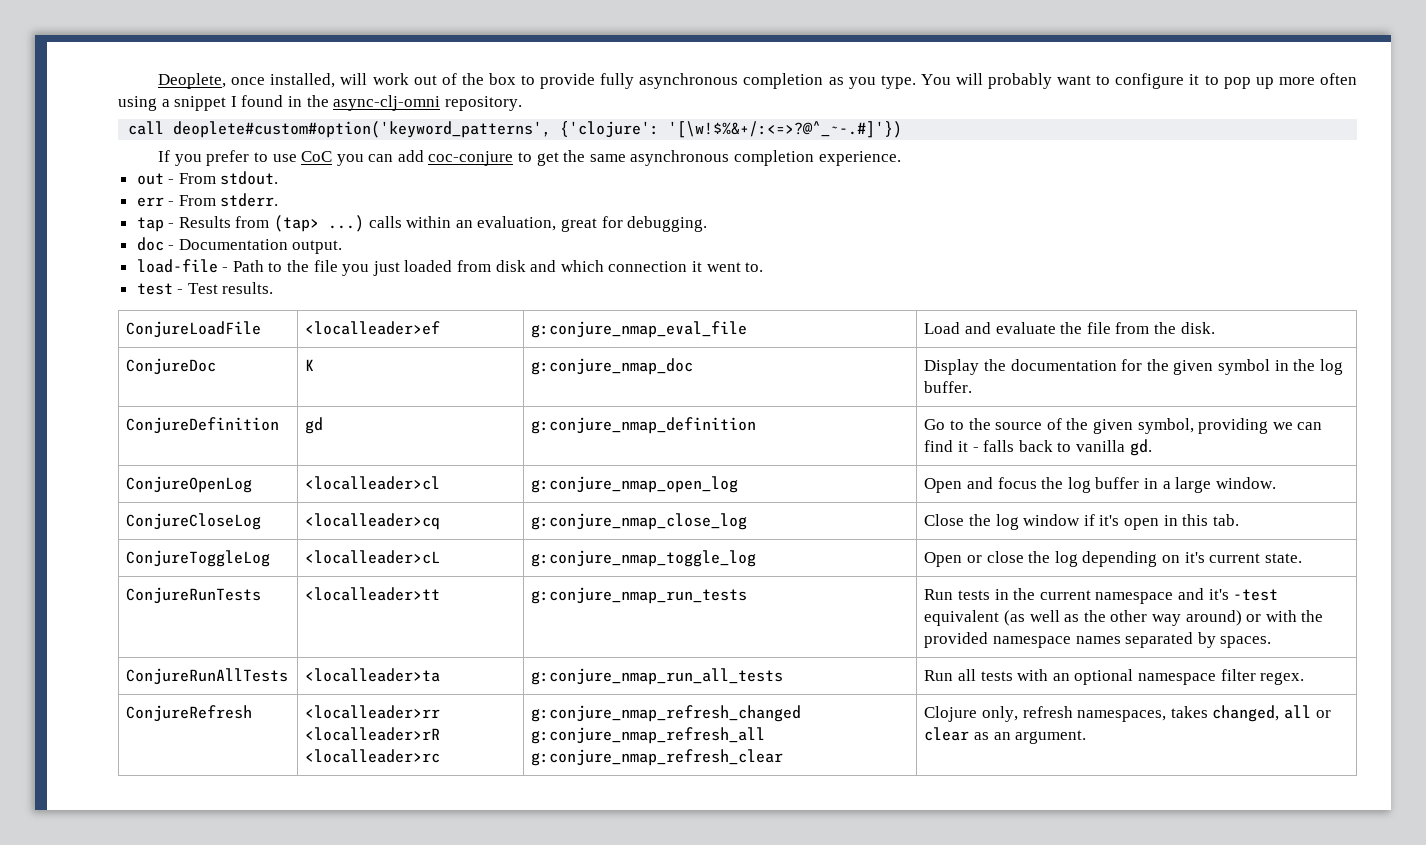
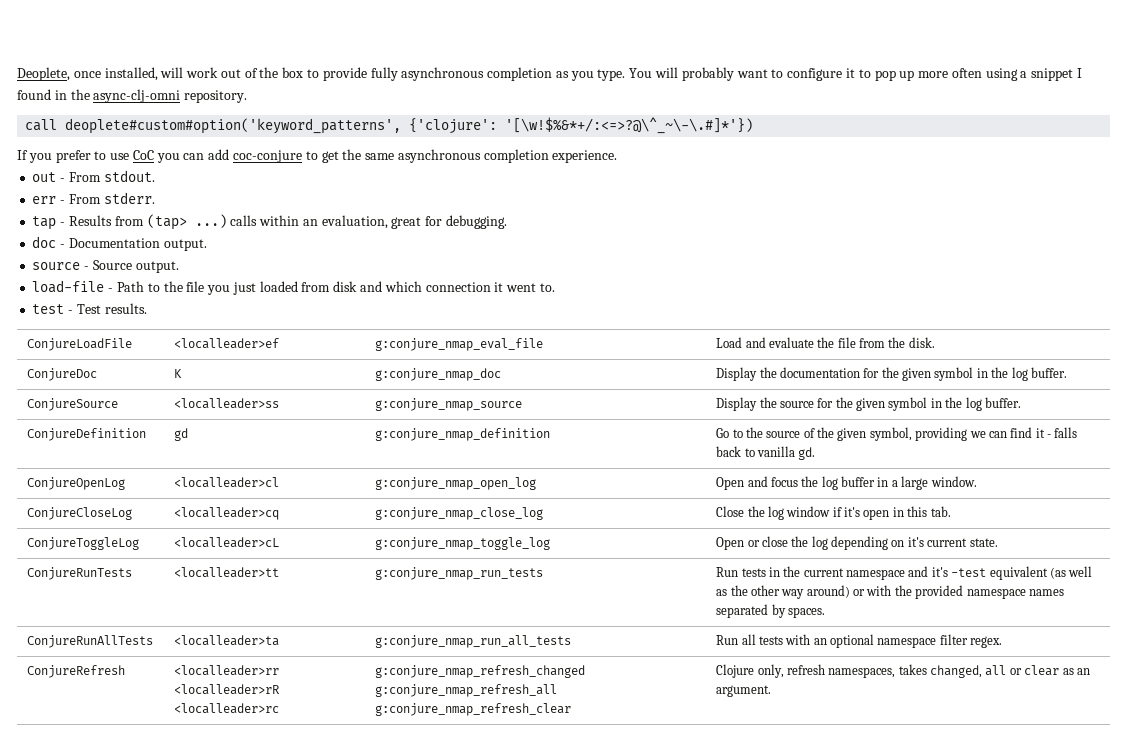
- call deoplete#custom#option('keyword_patterns', {'clojure': '[\w!$%&+/:<=>?@^_~-.#]'})
+ call deoplete#custom#option('keyword_patterns', {'clojure': '[\w!$%&*+/:<=>?@\^_~\-\.#]*'})
+ source - Source output.
+ ConjureSource | <localleader>ss | g:conjure_nmap_source | Display the source for the given symbol in the log buffer.

